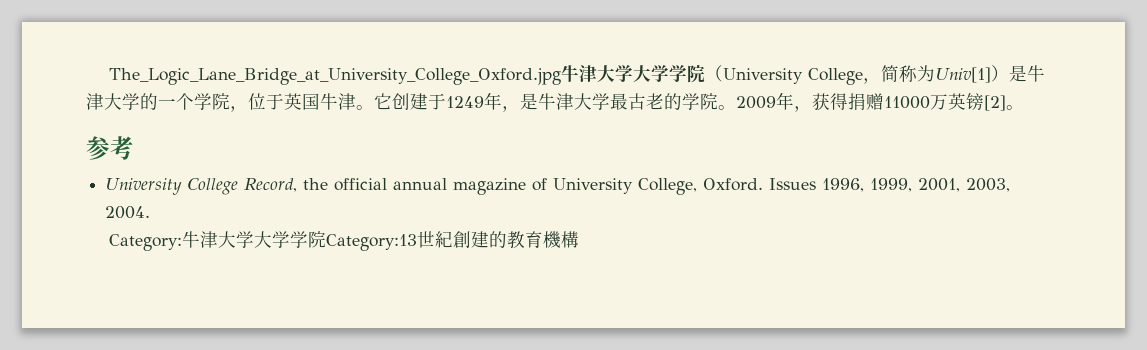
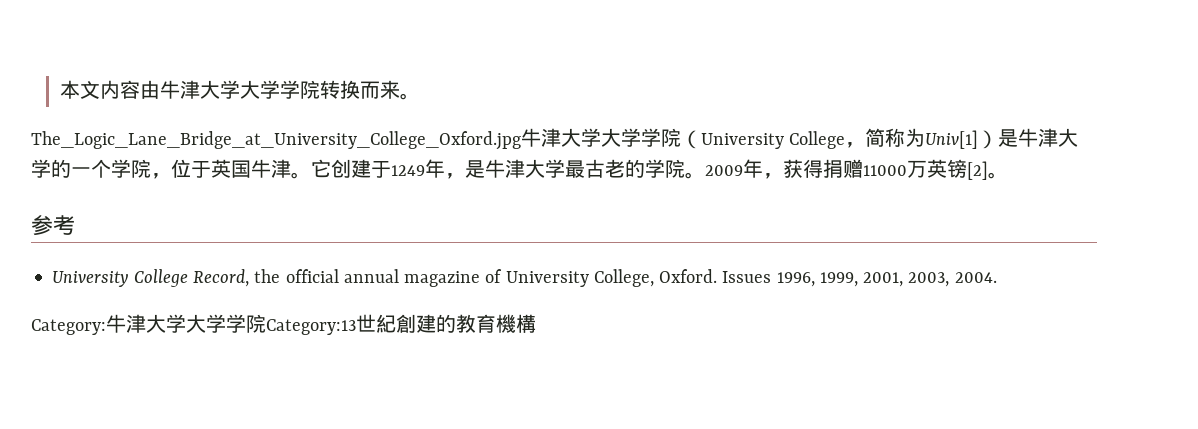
+ 本文内容由牛津大学大学学院转换而来。

